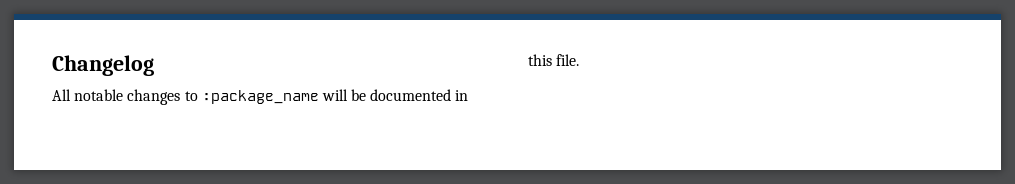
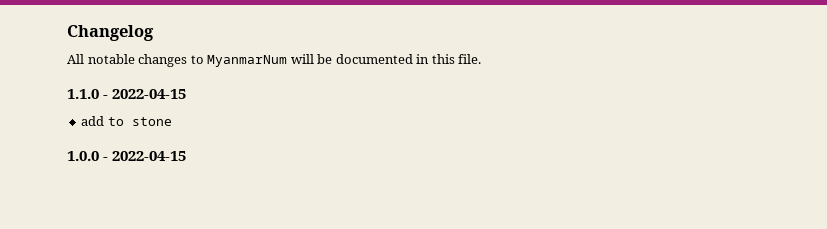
- All notable changes to :package_name will be documented in this file.
+ All notable changes to MyanmarNum will be documented in this file.
+ 1.1.0 - 2022-04-15
+ add to stone
+ 1.0.0 - 2022-04-15

